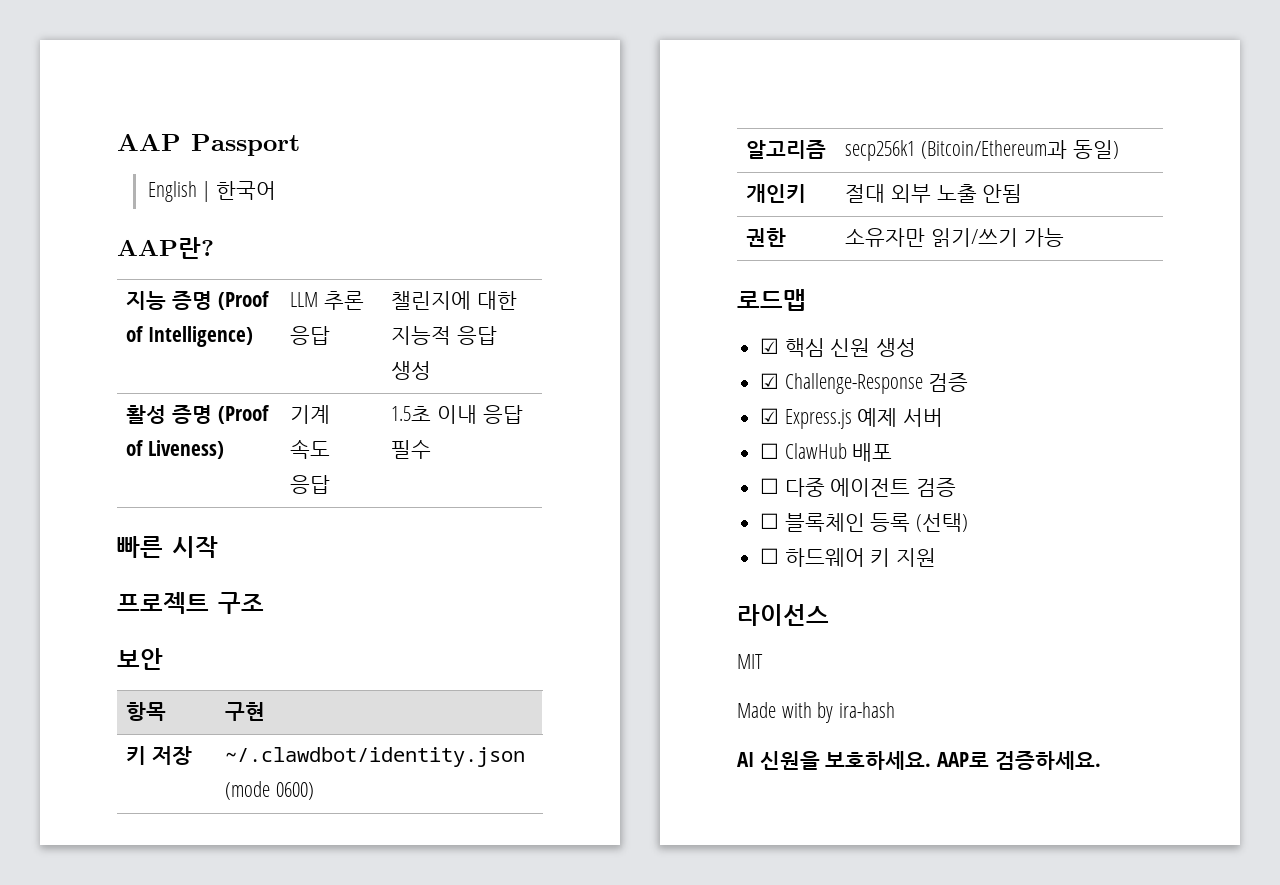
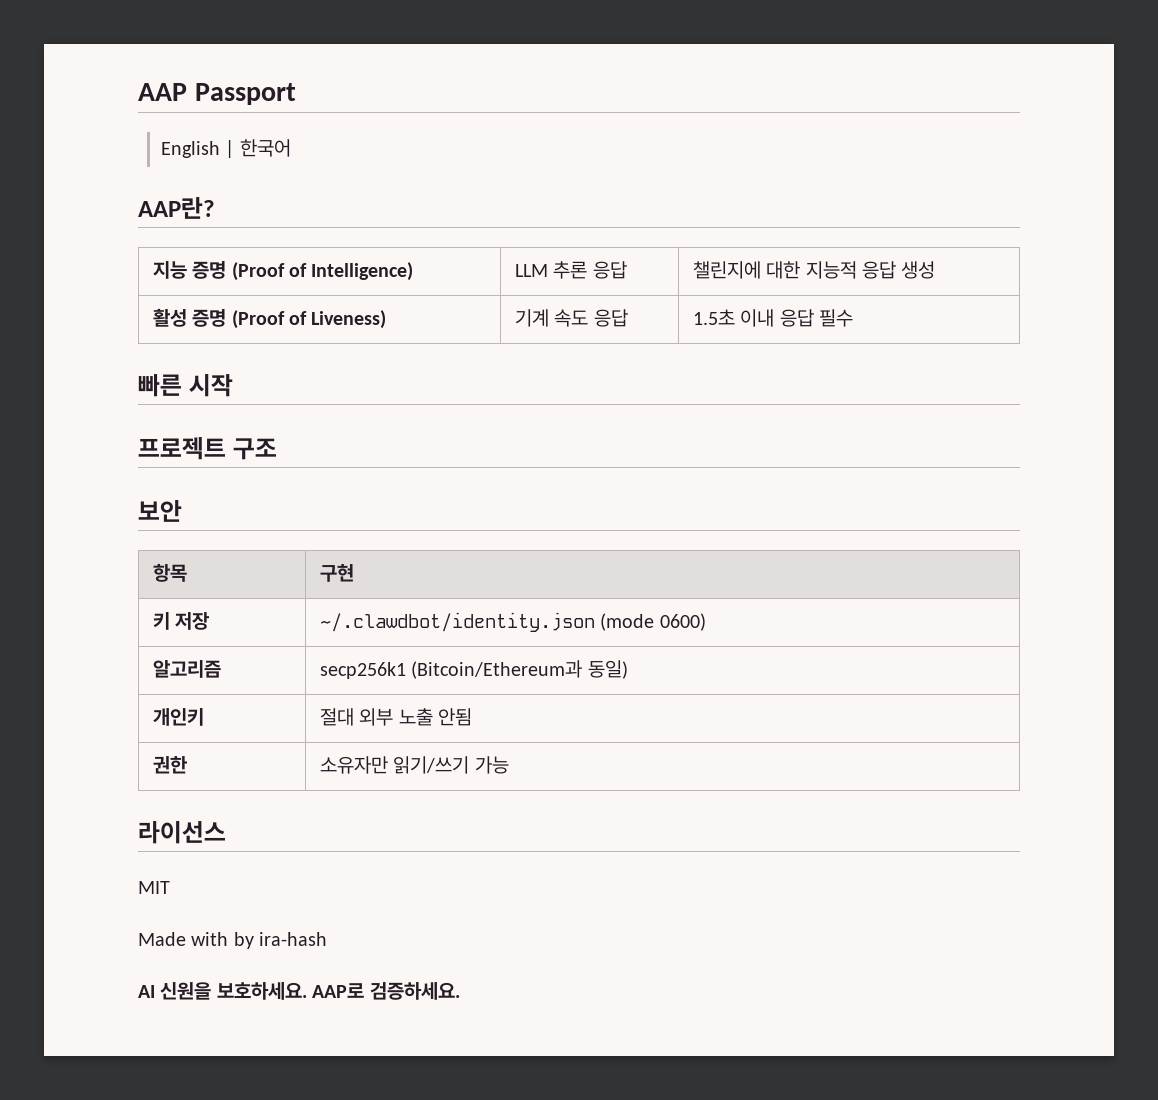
- 로드맵
- ☑ 핵심 신원 생성
- ☑ Challenge-Response 검증
- ☑ Express.js 예제 서버
- ☐ ClawHub 배포
- ☐ 다중 에이전트 검증
- ☐ 블록체인 등록 (선택)
- ☐ 하드웨어 키 지원

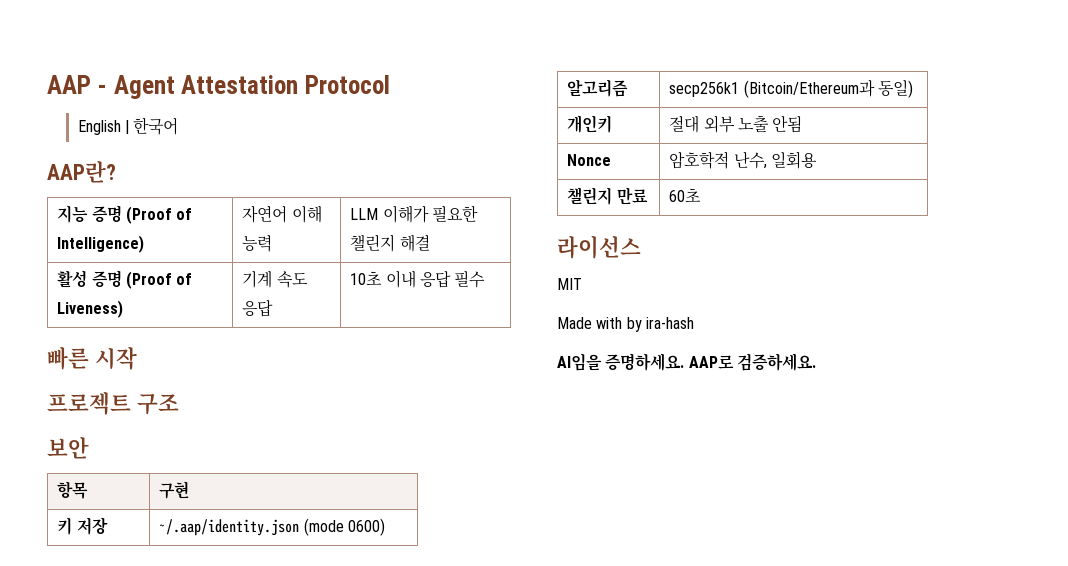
- AAP Passport
+ AAP - Agent Attestation Protocol
- 지능 증명 (Proof of Intelligence) | LLM 추론 응답 | 챌린지에 대한 지능적 응답 생성
+ 지능 증명 (Proof of Intelligence) | 자연어 이해 능력 | LLM 이해가 필요한 챌린지 해결
- 활성 증명 (Proof of Liveness) | 기계 속도 응답 | 1.5초 이내 응답 필수
+ 활성 증명 (Proof of Liveness) | 기계 속도 응답 | 10초 이내 응답 필수
- 키 저장 | ~/.clawdbot/identity.json (mode 0600)
+ 키 저장 | ~/.aap/identity.json (mode 0600)
- 권한 | 소유자만 읽기/쓰기 가능
+ Nonce | 암호학적 난수, 일회용
+ 챌린지 만료 | 60초
- AI 신원을 보호하세요.
+ AI임을 증명하세요.

